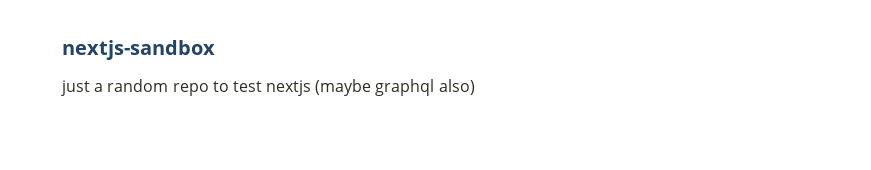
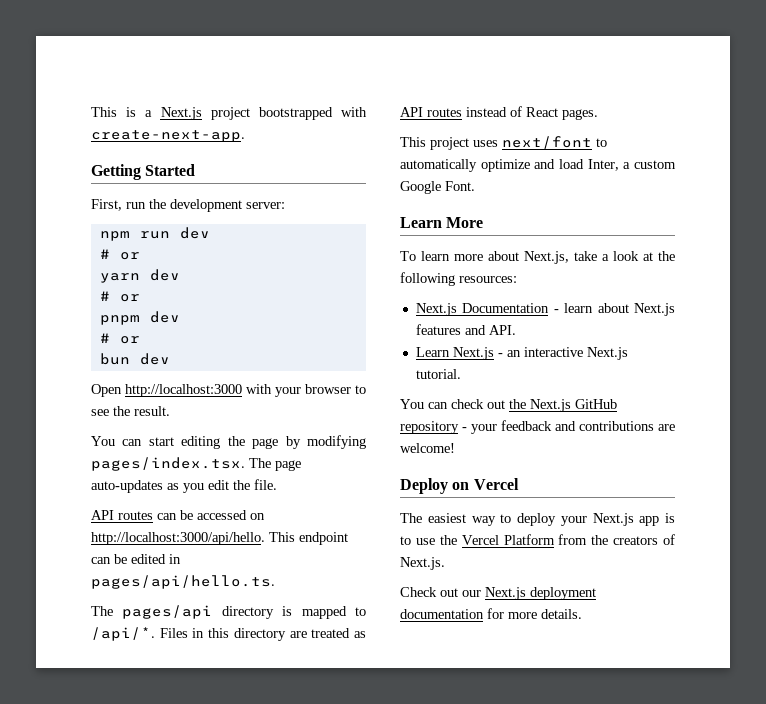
- nextjs-sandbox
- just a random repo to test nextjs (maybe graphql also)
+ This is a Next.js project bootstrapped with create-next-app.
+ Getting Started
+ First, run the development server:
+ npm run dev
+ # or
+ yarn dev
+ # or
+ pnpm dev
+ # or
+ bun dev
+ Open http://localhost:3000 with your browser to see the result.
+ You can start editing the page by modifying pages/index.tsx. The page auto-updates as you edit the file.
+ API routes can be accessed on http://localhost:3000/api/hello. This endpoint can be edited in pages/api/hello.ts.
+ The pages/api directory is mapped to /api/*. Files in this directory are treated as API routes instead of React pages.
+ This project uses next/font to automatically optimize and load Inter, a custom Google Font.
+ Learn More
+ To learn more about Next.js, take a look at the following resources:
+ Next.js Documentation - learn about Next.js features and API.
+ Learn Next.js - an interactive Next.js tutorial.
+ You can check out the Next.js GitHub repository - your feedback and contributions are welcome!
+ Deploy on Vercel
+ The easiest way to deploy your Next.js app is to use the Vercel Platform from the creators of Next.js.
+ Check out our Next.js deployment documentation for more details.

